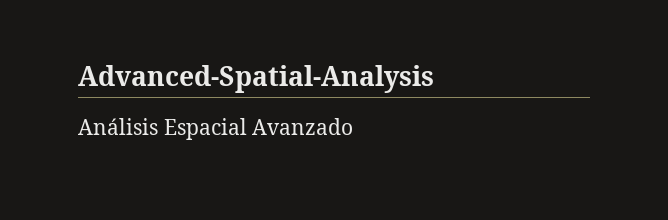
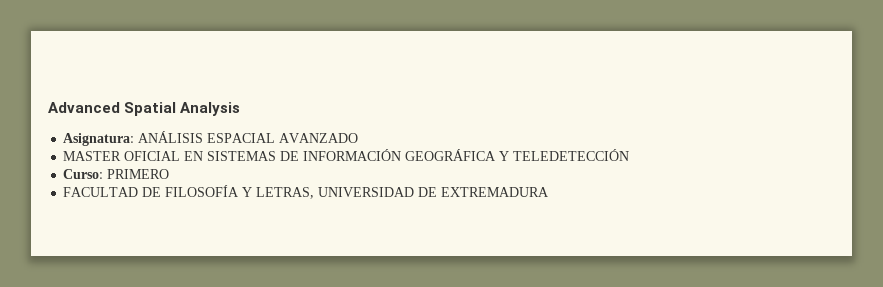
- Advanced-Spatial-Analysis
- Análisis Espacial Avanzado
+ Advanced Spatial Analysis
+ Asignatura: ANÁLISIS ESPACIAL AVANZADO
+ MASTER OFICIAL EN SISTEMAS DE INFORMACIÓN GEOGRÁFICA Y TELEDETECCIÓN
+ Curso: PRIMERO
+ FACULTAD DE FILOSOFÍA Y LETRAS, UNIVERSIDAD DE EXTREMADURA

